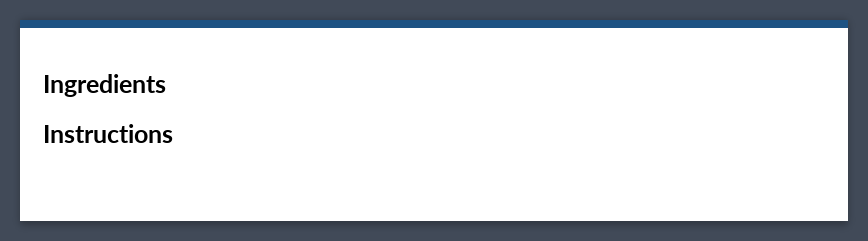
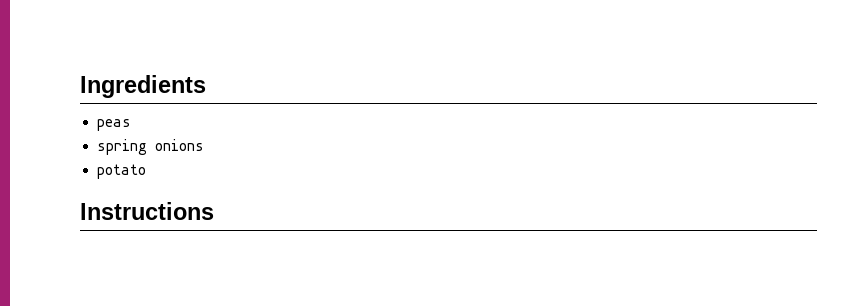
+ peas
+ spring onions
+ potato

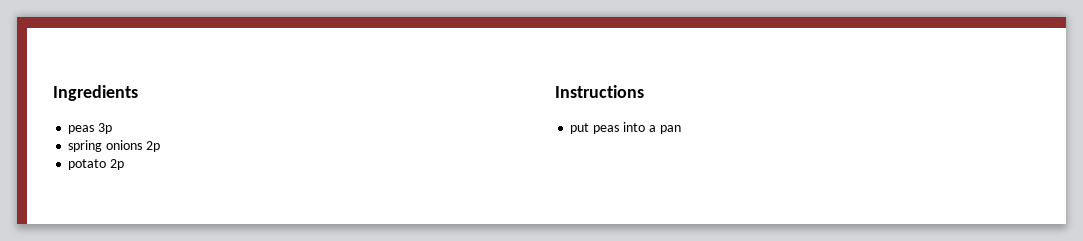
- peas
+ peas 3p
- spring onions
+ spring onions 2p
- potato
+ potato 2p
+ put peas into a pan

